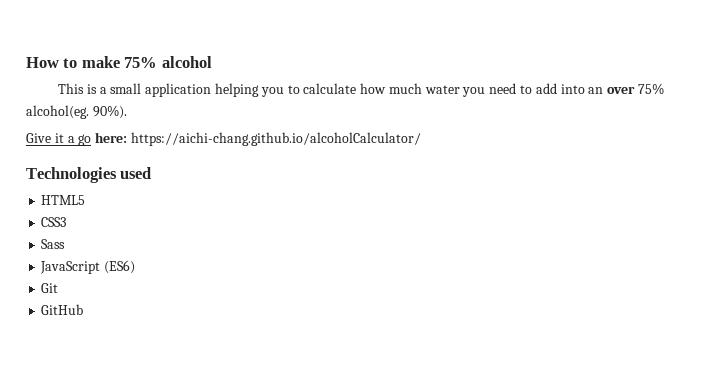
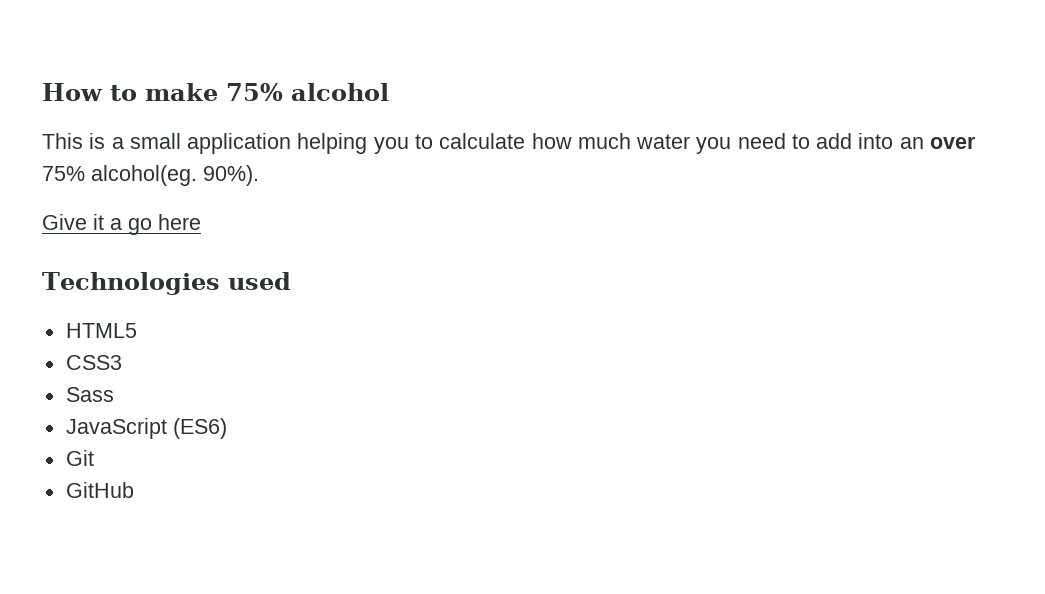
- Give it a go here: https://aichi-chang.github.io/alcoholCalculator/
+ Give it a go here

